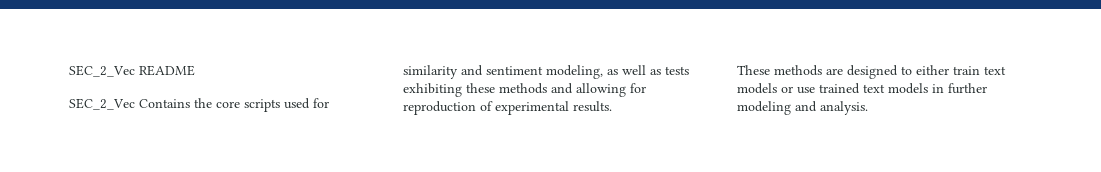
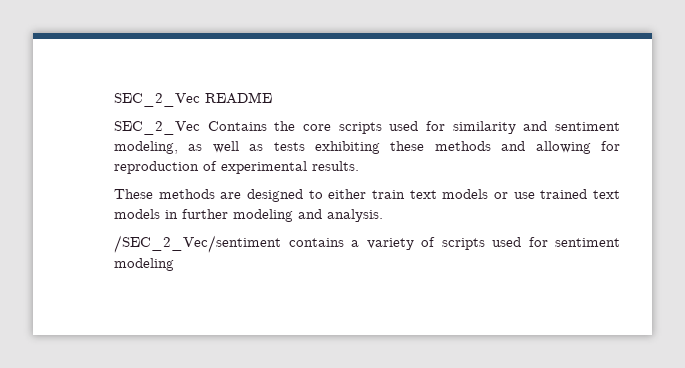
+ /SEC_2_Vec/sentiment contains a variety of scripts used for sentiment modeling

